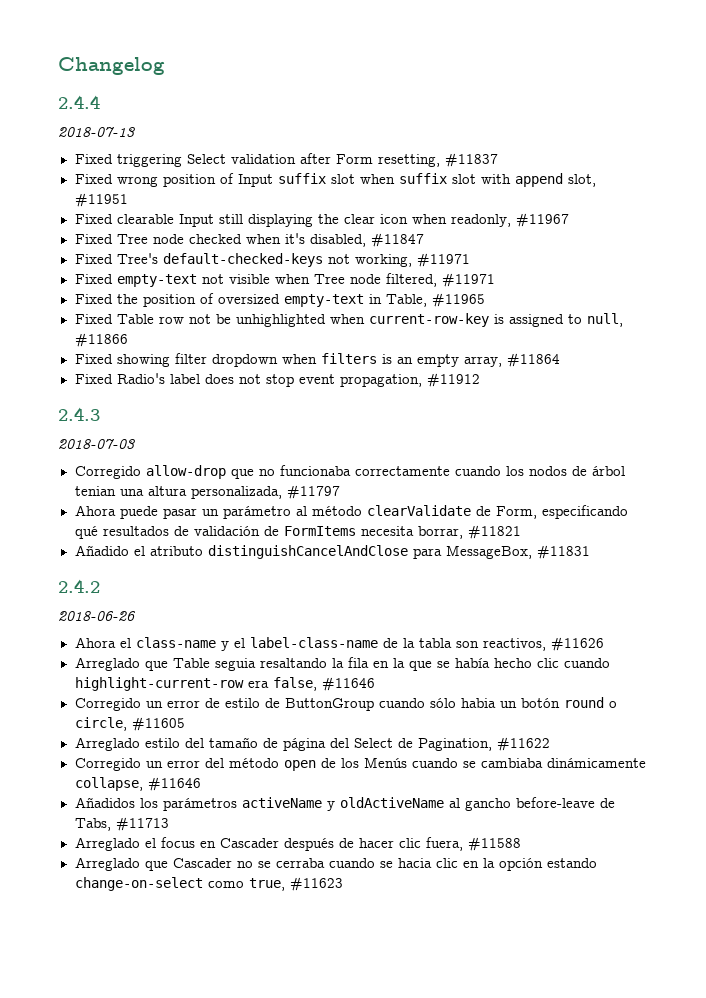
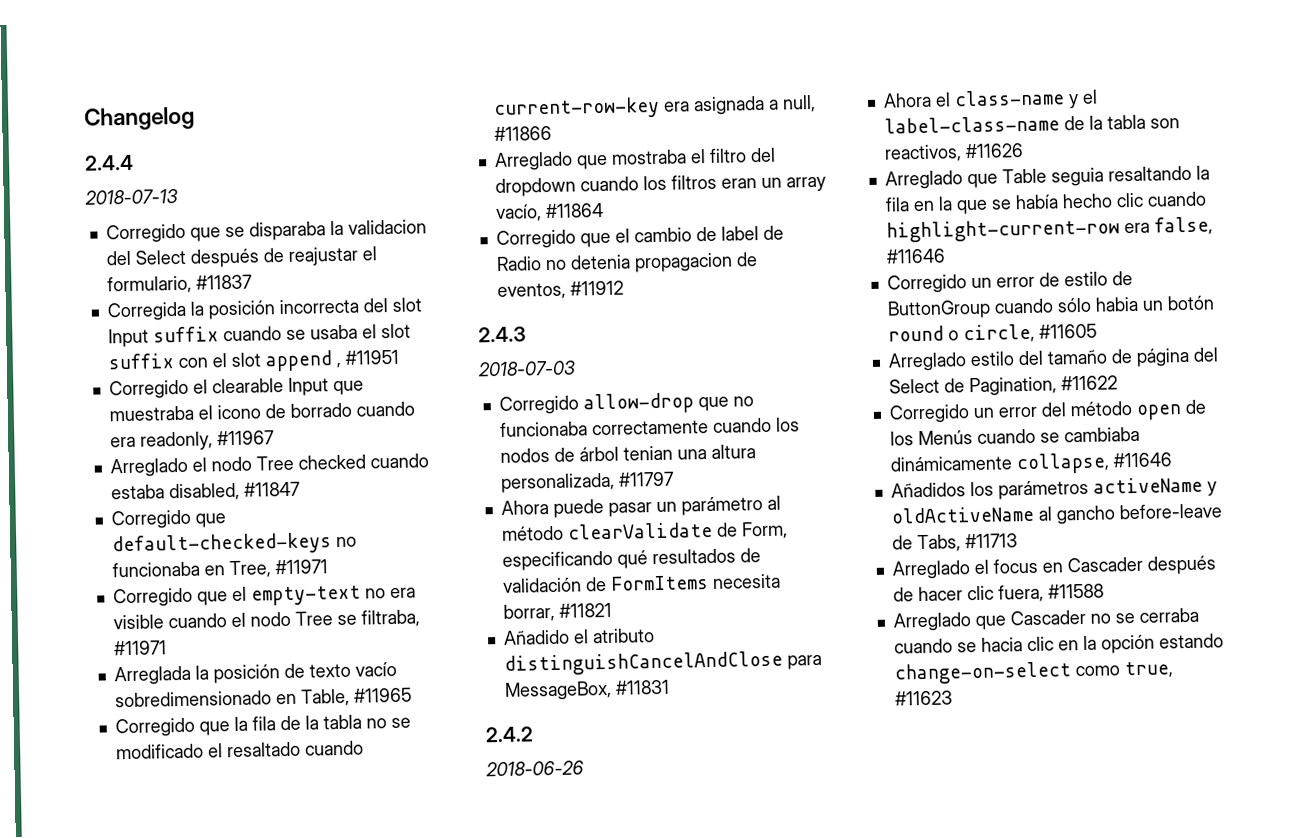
- Fixed triggering Select validation after Form resetting, #11837
- Fixed wrong position of Input suffix slot when suffix slot with append slot, #11951
- Fixed clearable Input still displaying the clear icon when readonly, #11967
- Fixed Tree node checked when it's disabled, #11847
- Fixed Tree's default-checked-keys not working, #11971
- Fixed empty-text not visible when Tree node filtered, #11971
- Fixed the position of oversized empty-text in Table, #11965
- Fixed Table row not be unhighlighted when current-row-key is assigned to null, #11866
- Fixed showing filter dropdown when filters is an empty array, #11864
- Fixed Radio's label does not stop event propagation, #11912
+ Corregido que se disparaba la validacion del Select después de reajustar el formulario, #11837
+ Corregida la posición incorrecta del slot Input suffix cuando se usaba el slot suffix con el slot append , #11951
+ Corregido el clearable Input que muestraba el icono de borrado cuando era readonly, #11967
+ Arreglado el nodo Tree checked cuando estaba disabled, #11847
+ Corregido que default-checked-keys no funcionaba en Tree, #11971
+ Corregido que el empty-text no era visible cuando el nodo Tree se filtraba, #11971
+ Arreglada la posición de texto vacío sobredimensionado en Table, #11965
+ Corregido que la fila de la tabla no se modificado el resaltado cuando current-row-key era asignada a null, #11866
+ Arreglado que mostraba el filtro del dropdown cuando los filtros eran un array vacío, #11864
+ Corregido que el cambio de label de Radio no detenia propagacion de eventos, #11912

